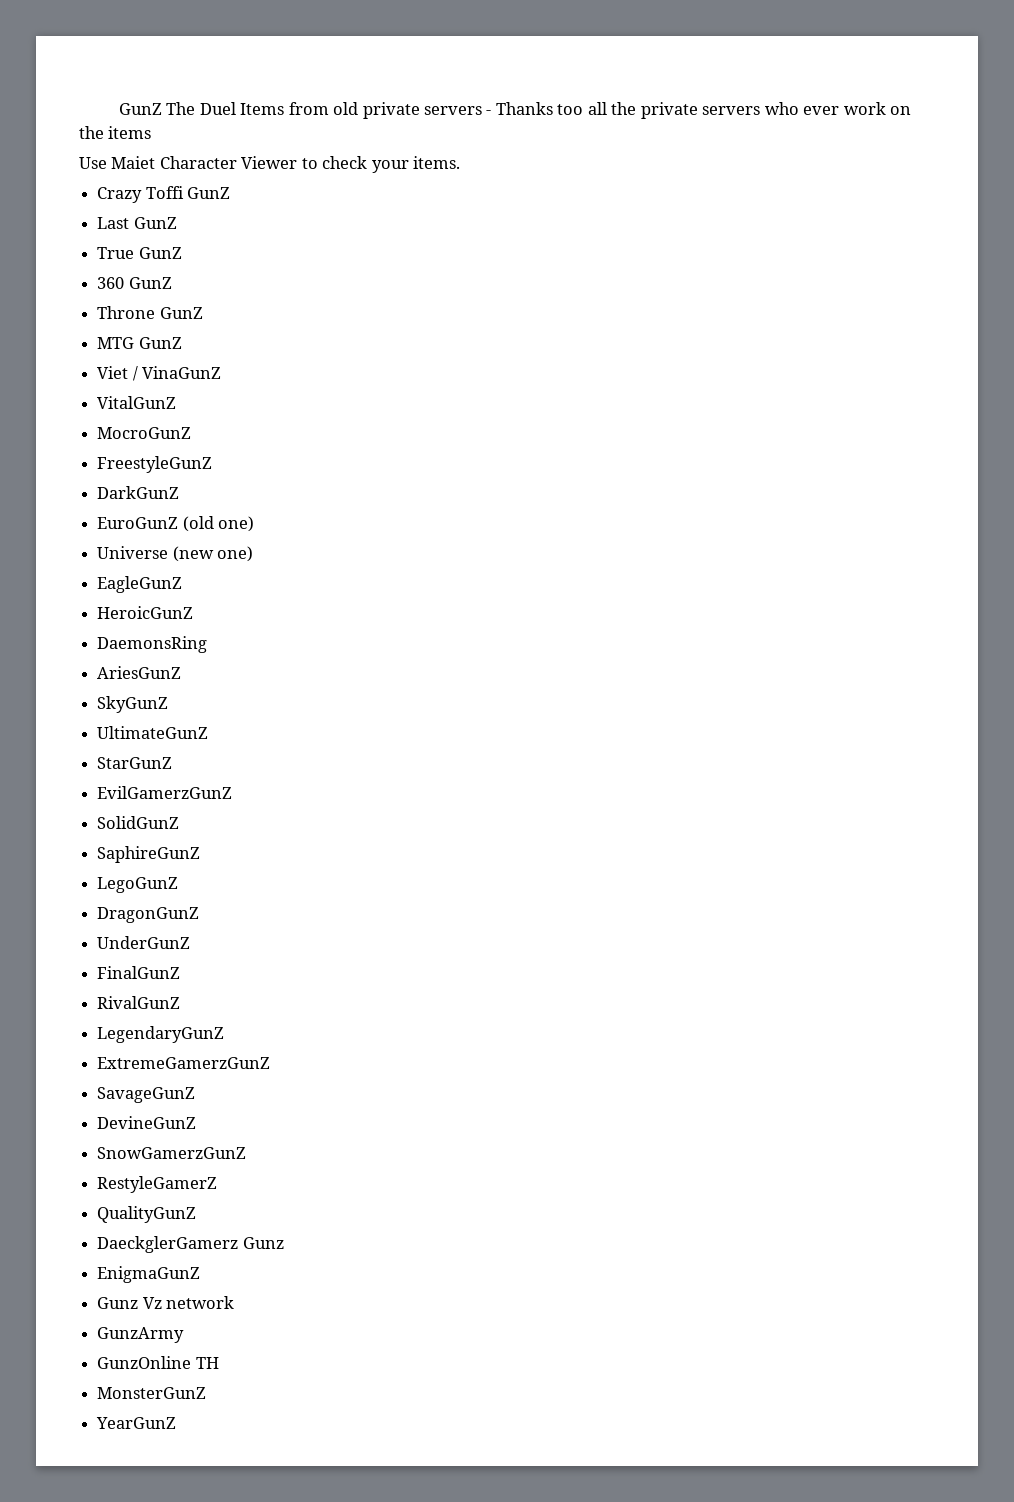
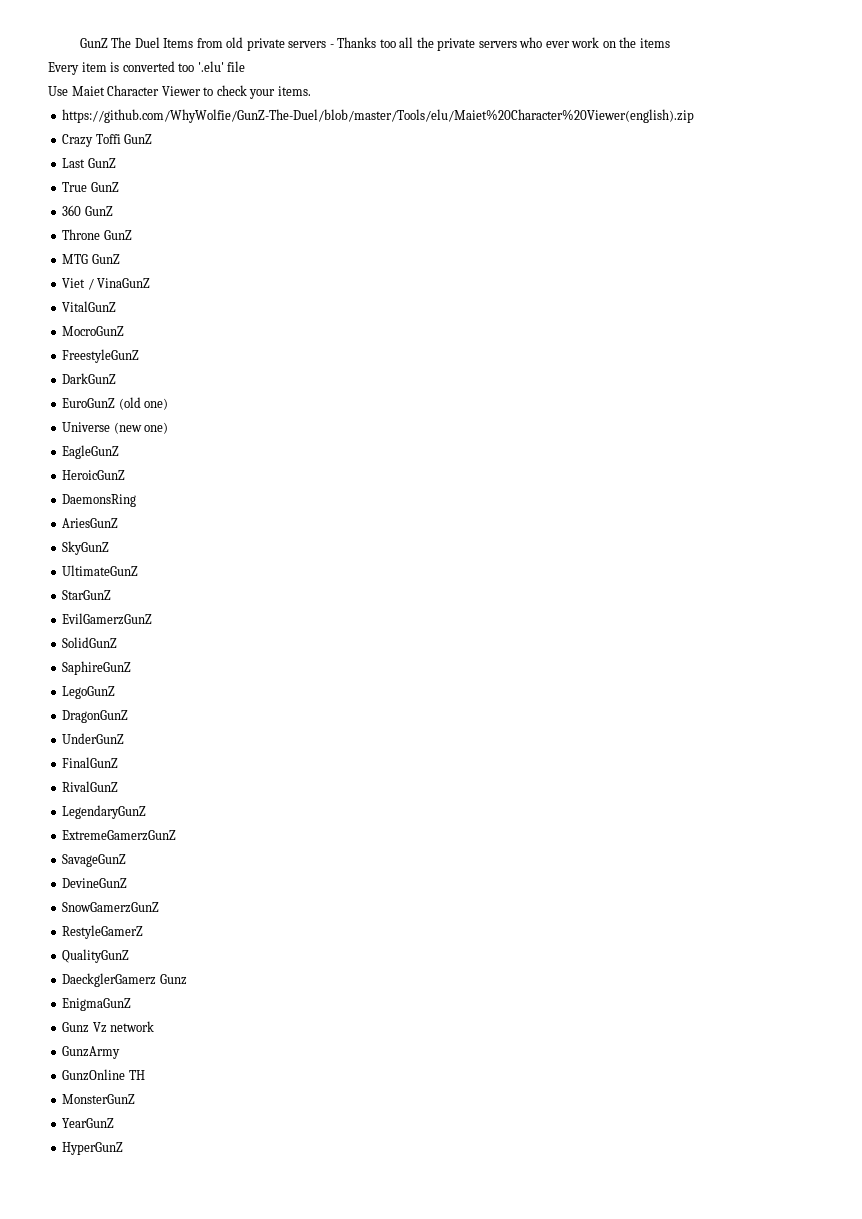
+ Every item is converted too '.elu' file
+ https://github.com/WhyWolfie/GunZ-The-Duel/blob/master/Tools/elu/Maiet%20Character%20Viewer(english).zip
+ HyperGunZ

